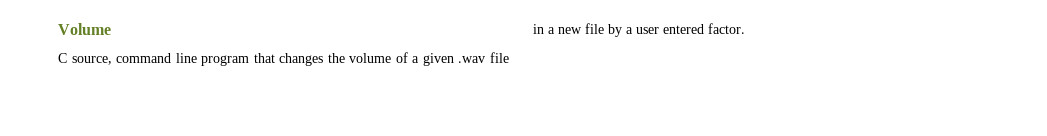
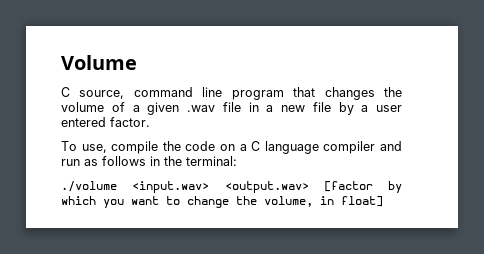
+ To use, compile the code on a C language compiler and run as follows in the terminal:
+ ./volume <input.wav> <output.wav> [factor by which you want to change the volume, in float]

